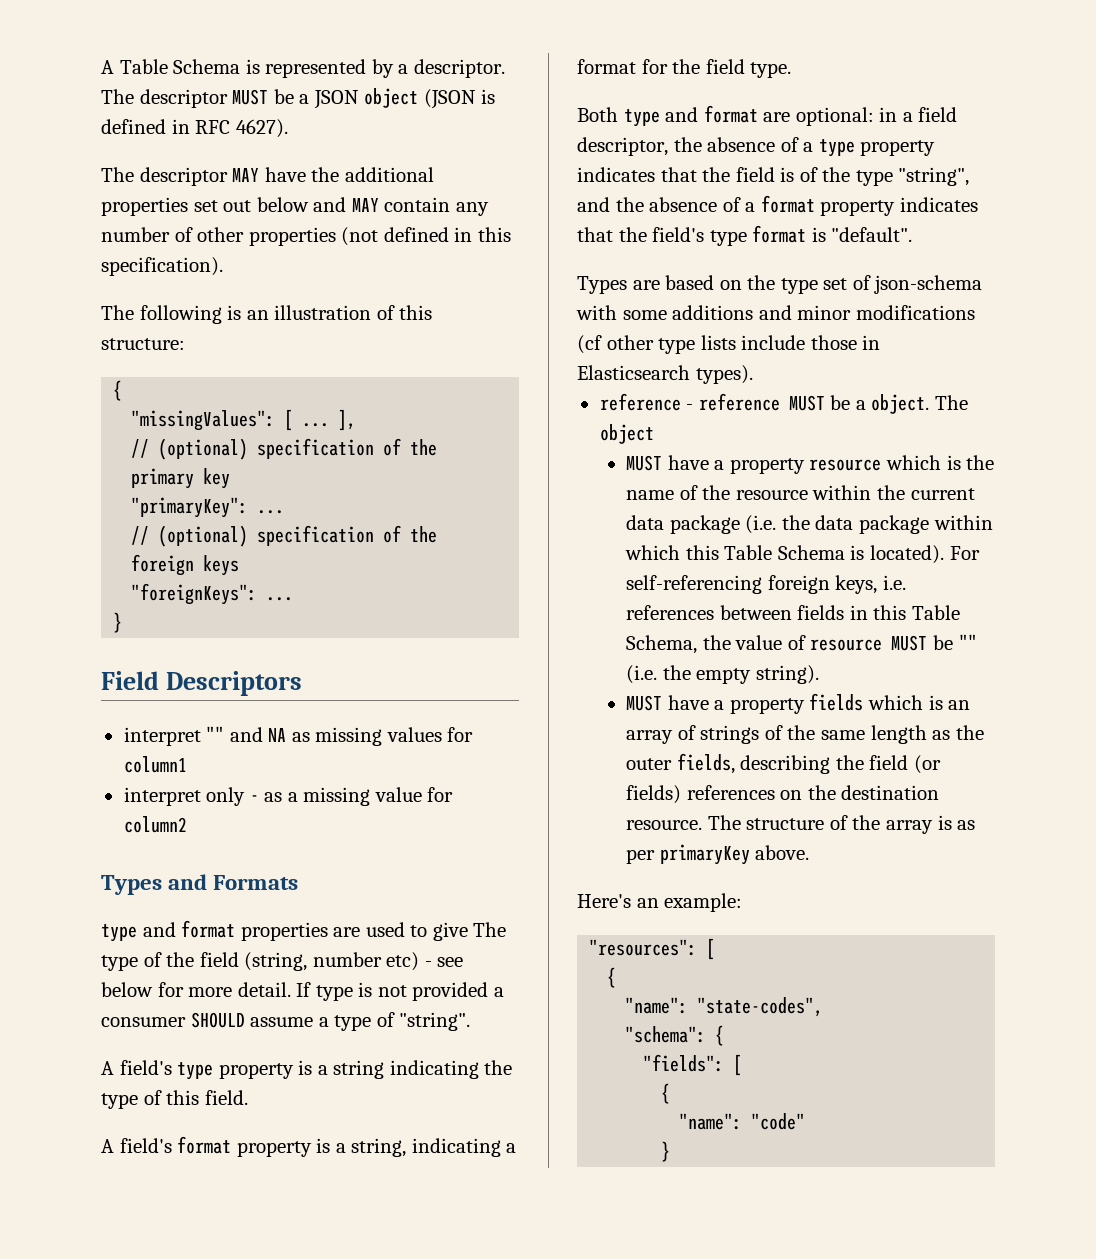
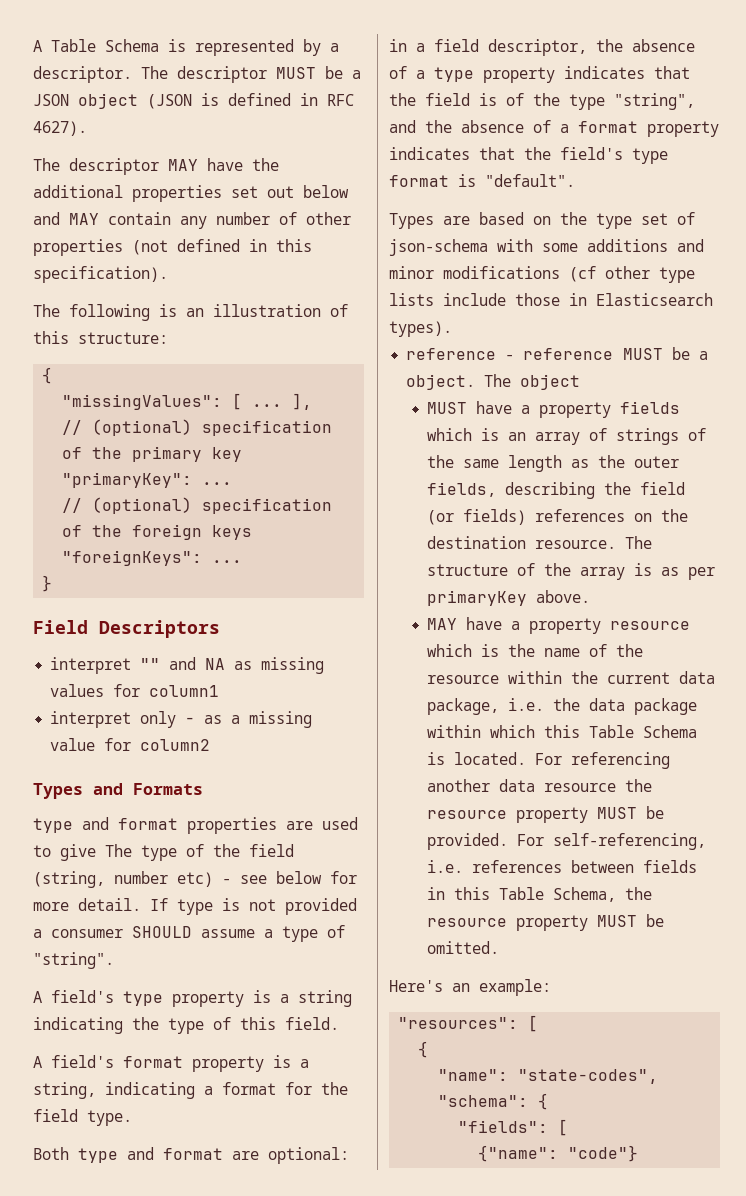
- MUST have a property resource which is the name of the resource within the current data package (i.e. the data package within which this Table Schema is located). For self-referencing foreign keys, i.e. references between fields in this Table Schema, the value of resource MUST be "" (i.e. the empty string).
+ MAY have a property resource which is the name of the resource within the current data package, i.e. the data package within which this Table Schema is located. For referencing another data resource the resource property MUST be provided. For self-referencing, i.e. references between fields in this Table Schema, the resource property MUST be omitted.
  "fields": [
- {
- "name": "code"
- }
+ {"name": "code"}

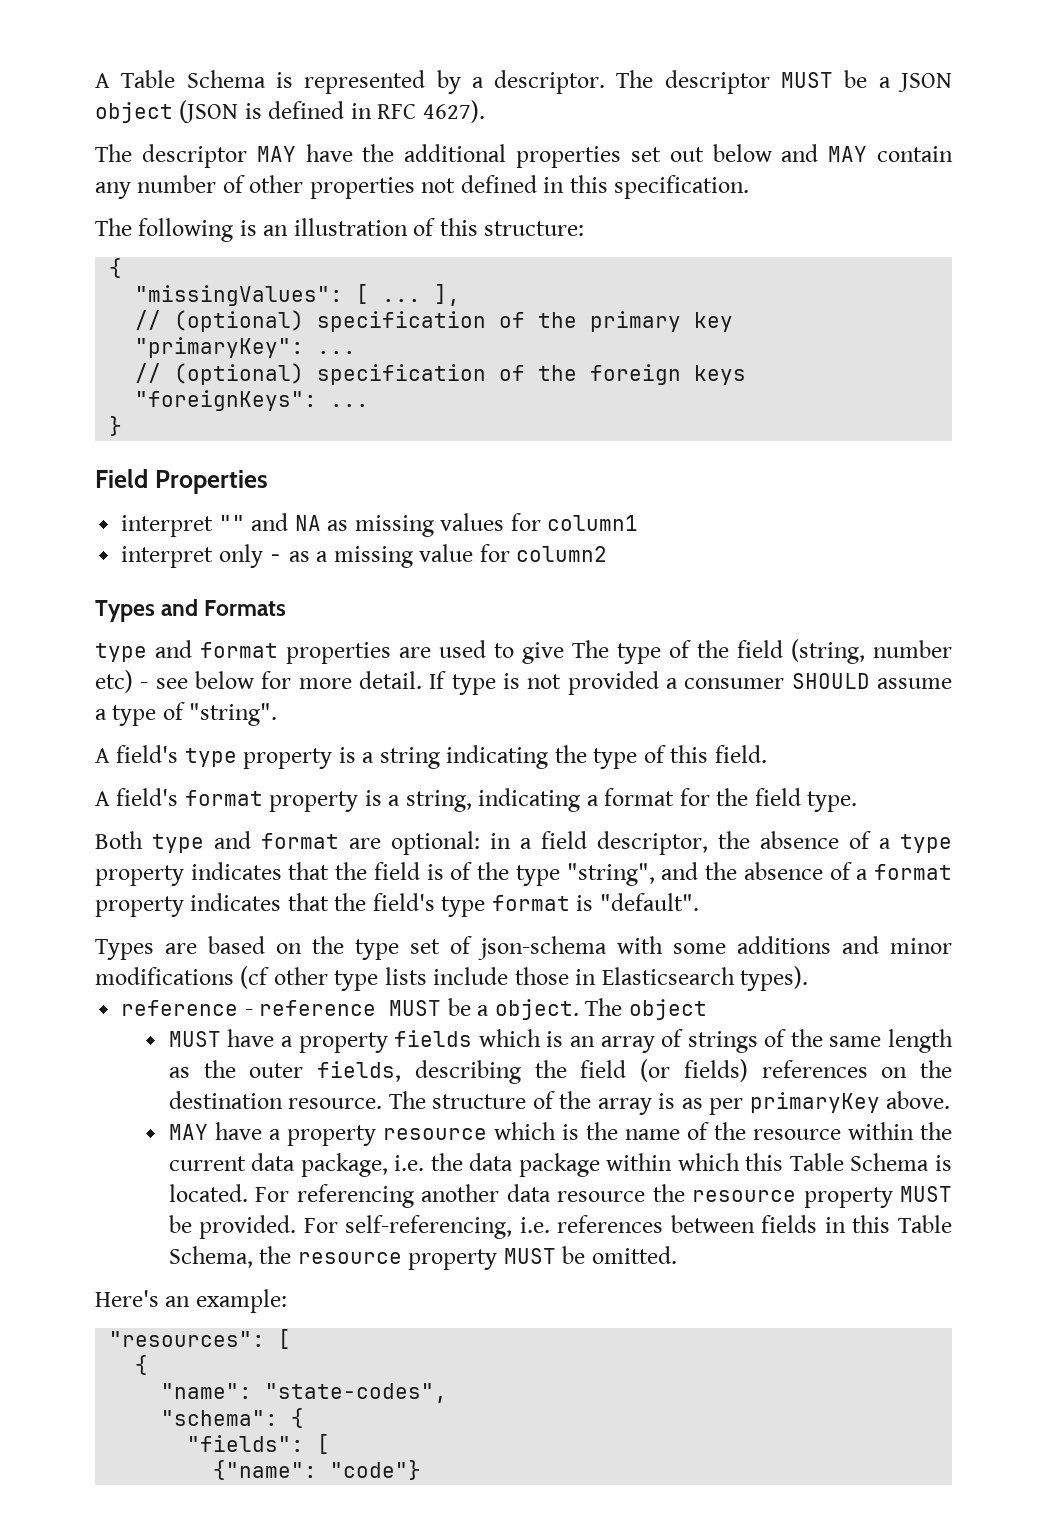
- The descriptor MAY have the additional properties set out below and MAY contain any number of other properties (not defined in this specification).
+ The descriptor MAY have the additional properties set out below and MAY contain any number of other properties not defined in this specification.
- Field Descriptors
+ Field Properties

